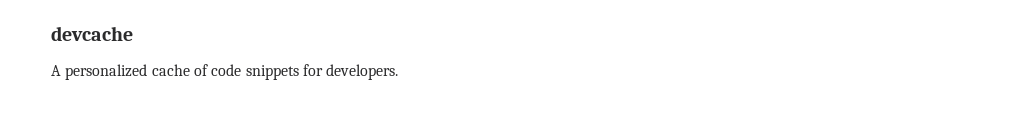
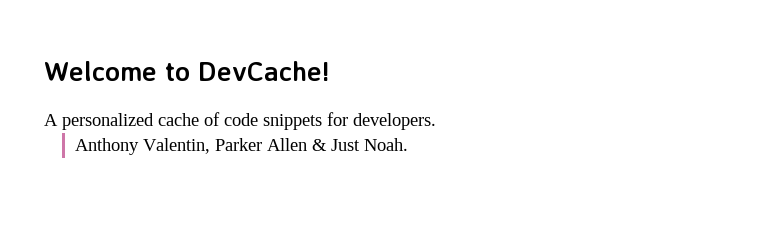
- devcache
+ Welcome to DevCache!
+ Anthony Valentin, Parker Allen & Just Noah.

